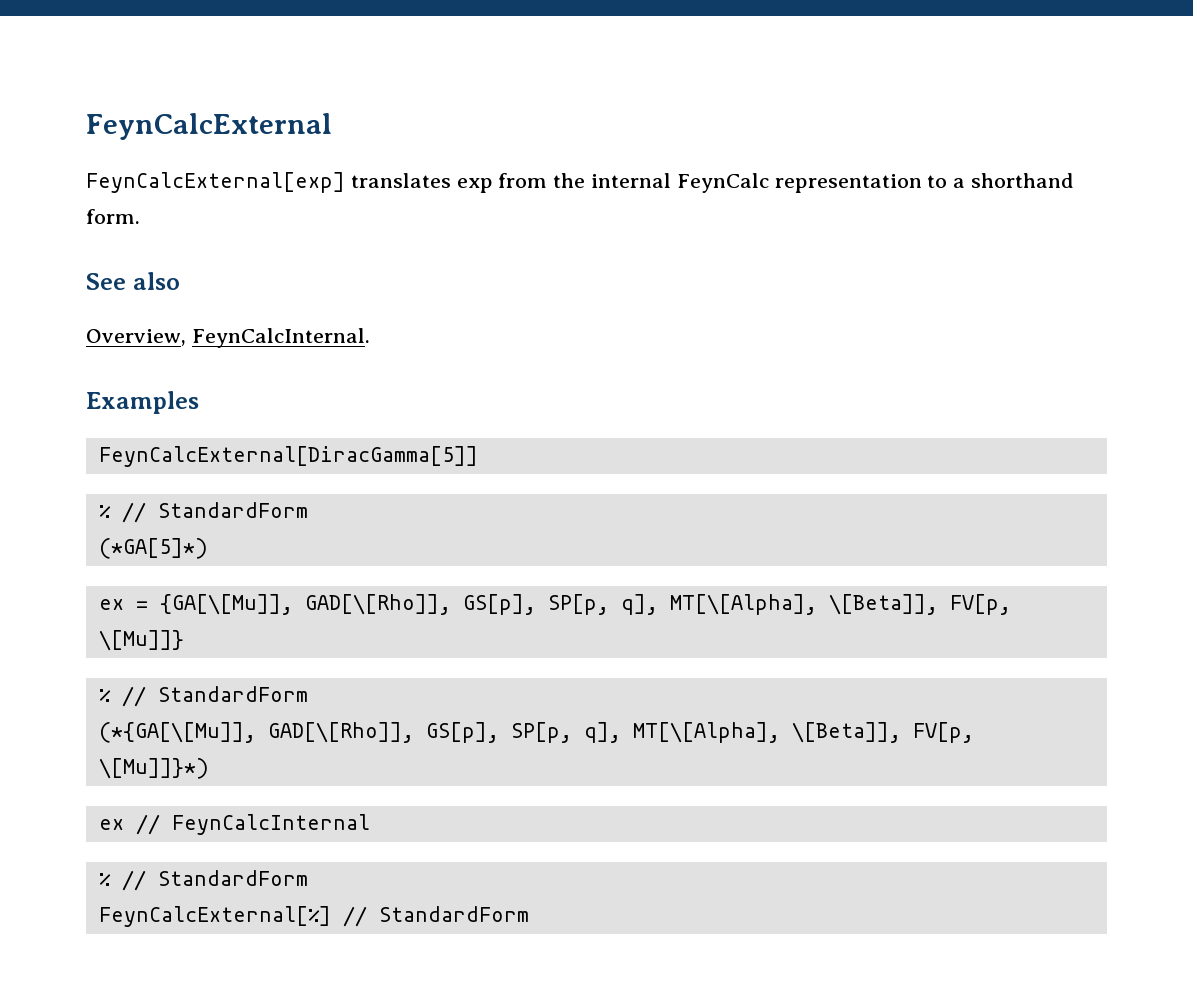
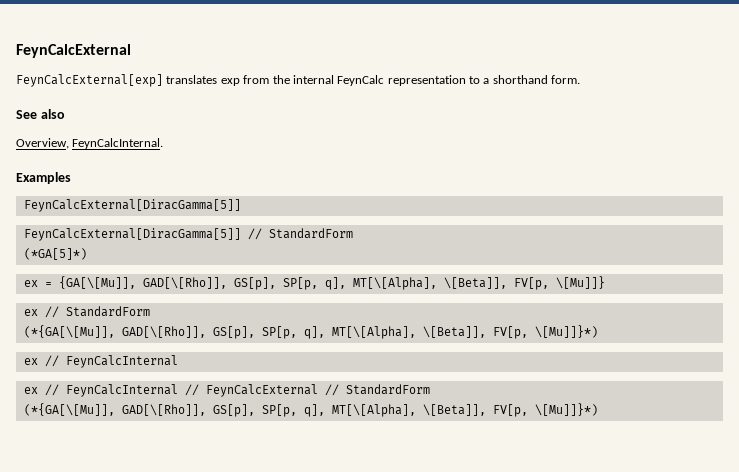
  Examples
  FeynCalcExternal[DiracGamma[5]]
- % // StandardForm
+ FeynCalcExternal[DiracGamma[5]] // StandardForm
  ex = {GA[\[Mu]], GAD[\[Rho]], GS[p], SP[p, q], MT[\[Alpha], \[Beta]], FV[p, \[Mu]]}
- % // StandardForm
+ ex // StandardForm
  (*{GA[\[Mu]], GAD[\[Rho]], GS[p], SP[p, q], MT[\[Alpha], \[Beta]], FV[p, \[Mu]]}*)
  ex // FeynCalcInternal
- % // StandardForm
- FeynCalcExternal[%] // StandardForm
+ ex // FeynCalcInternal // FeynCalcExternal // StandardForm
+ (*{GA[\[Mu]], GAD[\[Rho]], GS[p], SP[p, q], MT[\[Alpha], \[Beta]], FV[p, \[Mu]]}*)

